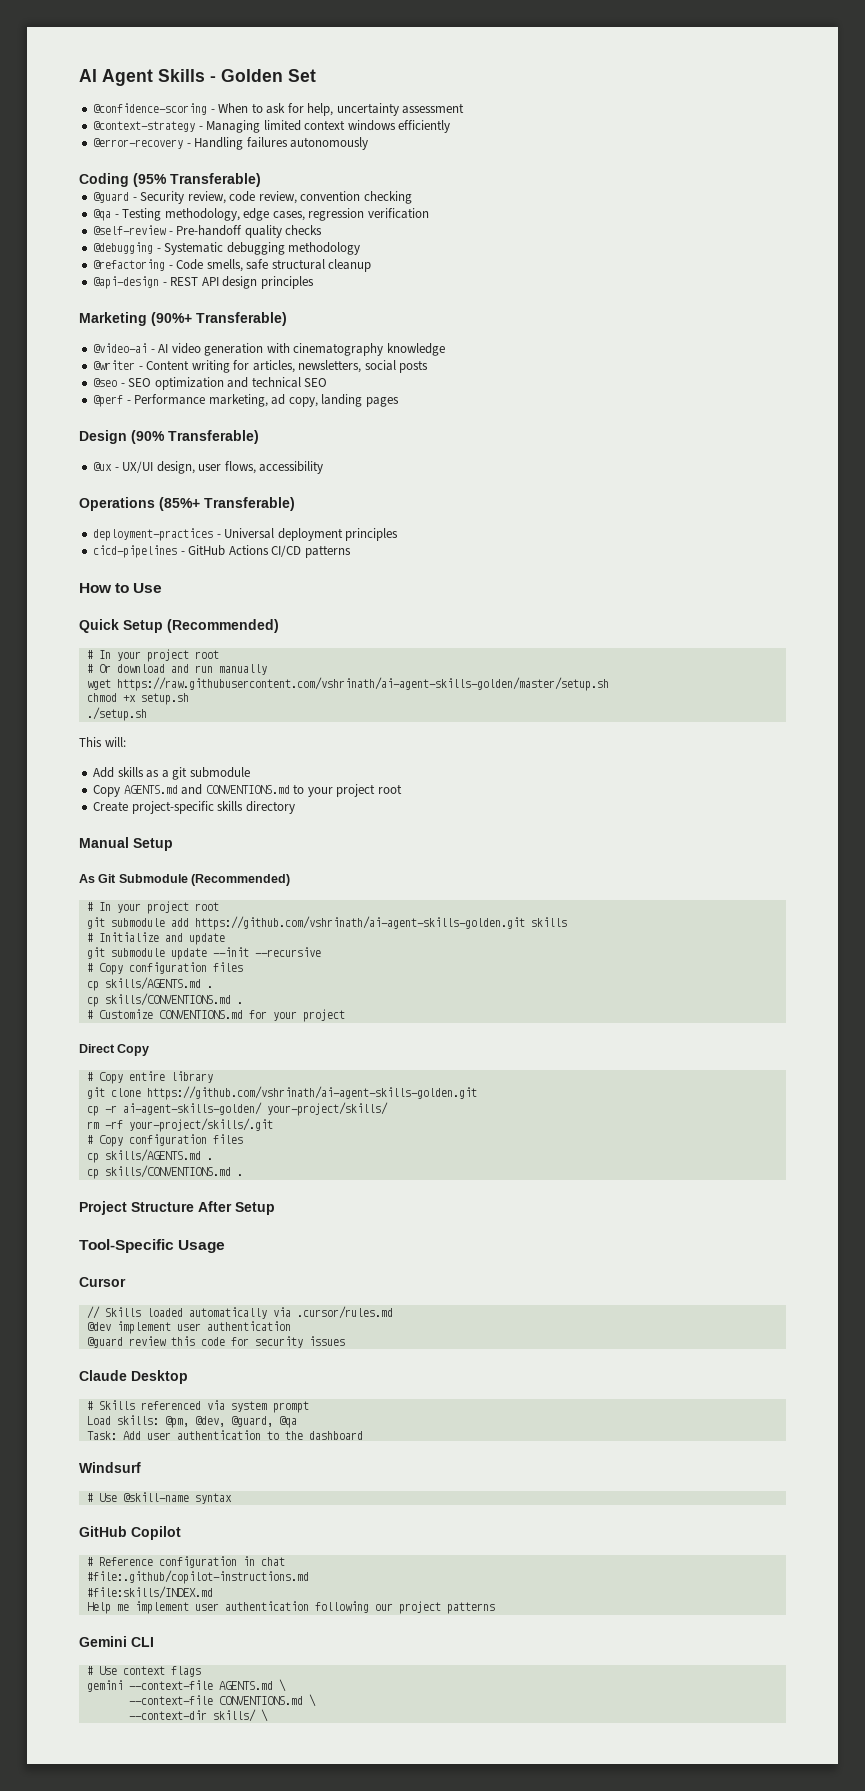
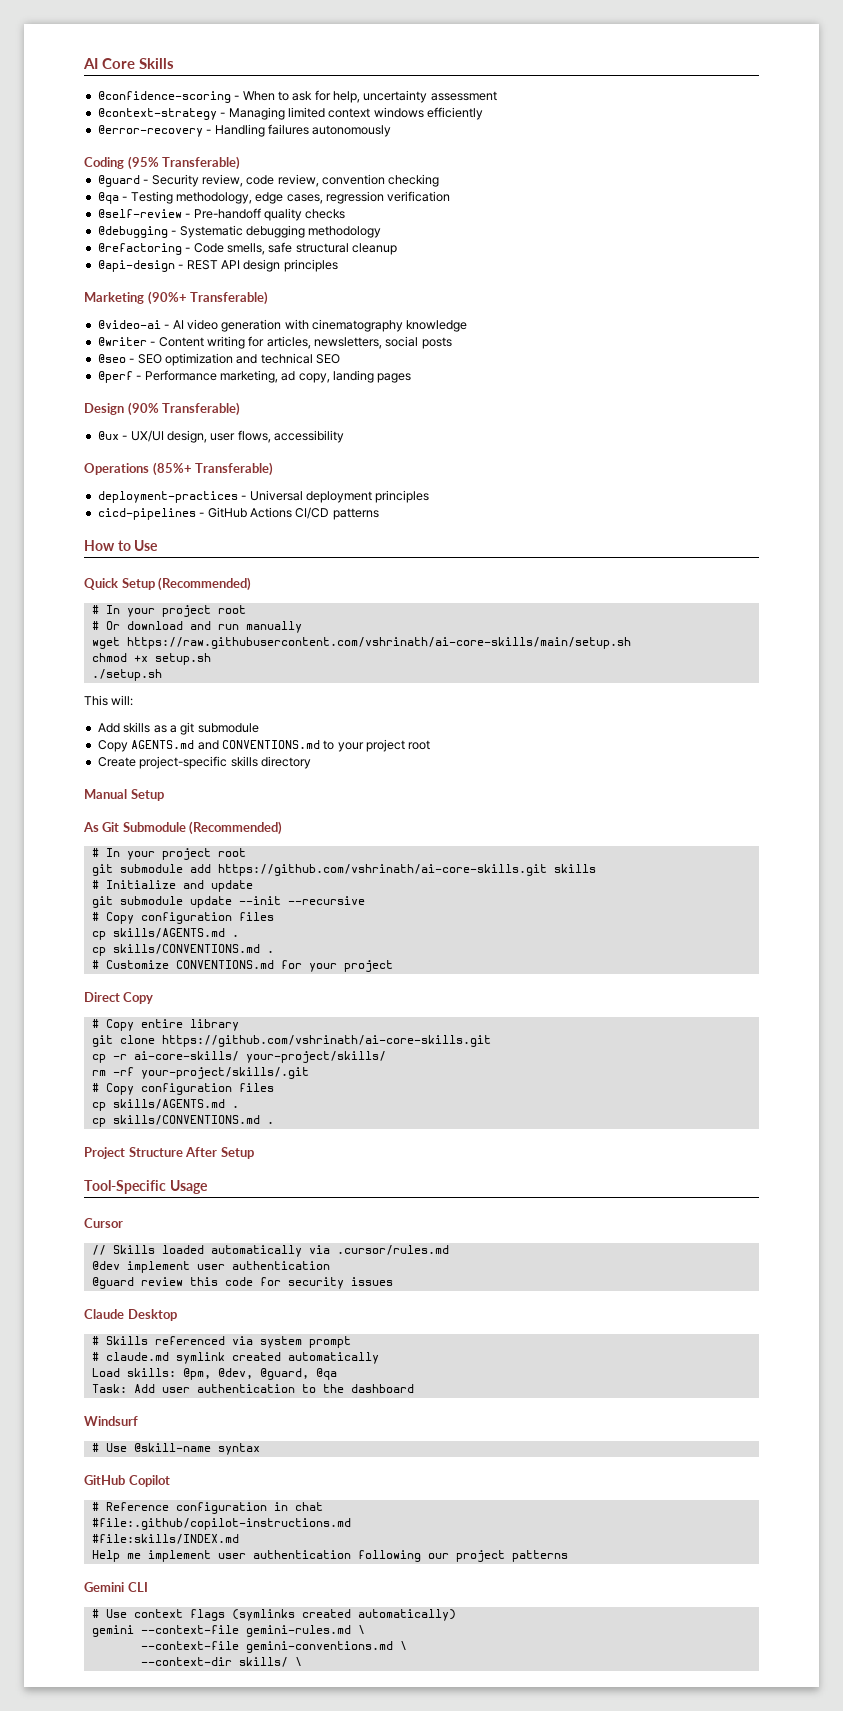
- AI Agent Skills - Golden Set
+ AI Core Skills
- wget https://raw.githubusercontent.com/vshrinath/ai-agent-skills-golden/master/setup.sh
+ wget https://raw.githubusercontent.com/vshrinath/ai-core-skills/main/setup.sh
- git submodule add https://github.com/vshrinath/ai-agent-skills-golden.git skills
+ git submodule add https://github.com/vshrinath/ai-core-skills.git skills
- git clone https://github.com/vshrinath/ai-agent-skills-golden.git
+ git clone https://github.com/vshrinath/ai-core-skills.git
- cp -r ai-agent-skills-golden/ your-project/skills/
+ cp -r ai-core-skills/ your-project/skills/
+ # claude.md symlink created automatically
- # Use context flags
+ # Use context flags (symlinks created automatically)
- gemini --context-file AGENTS.md \
+ gemini --context-file gemini-rules.md \
- --context-file CONVENTIONS.md \
+ --context-file gemini-conventions.md \

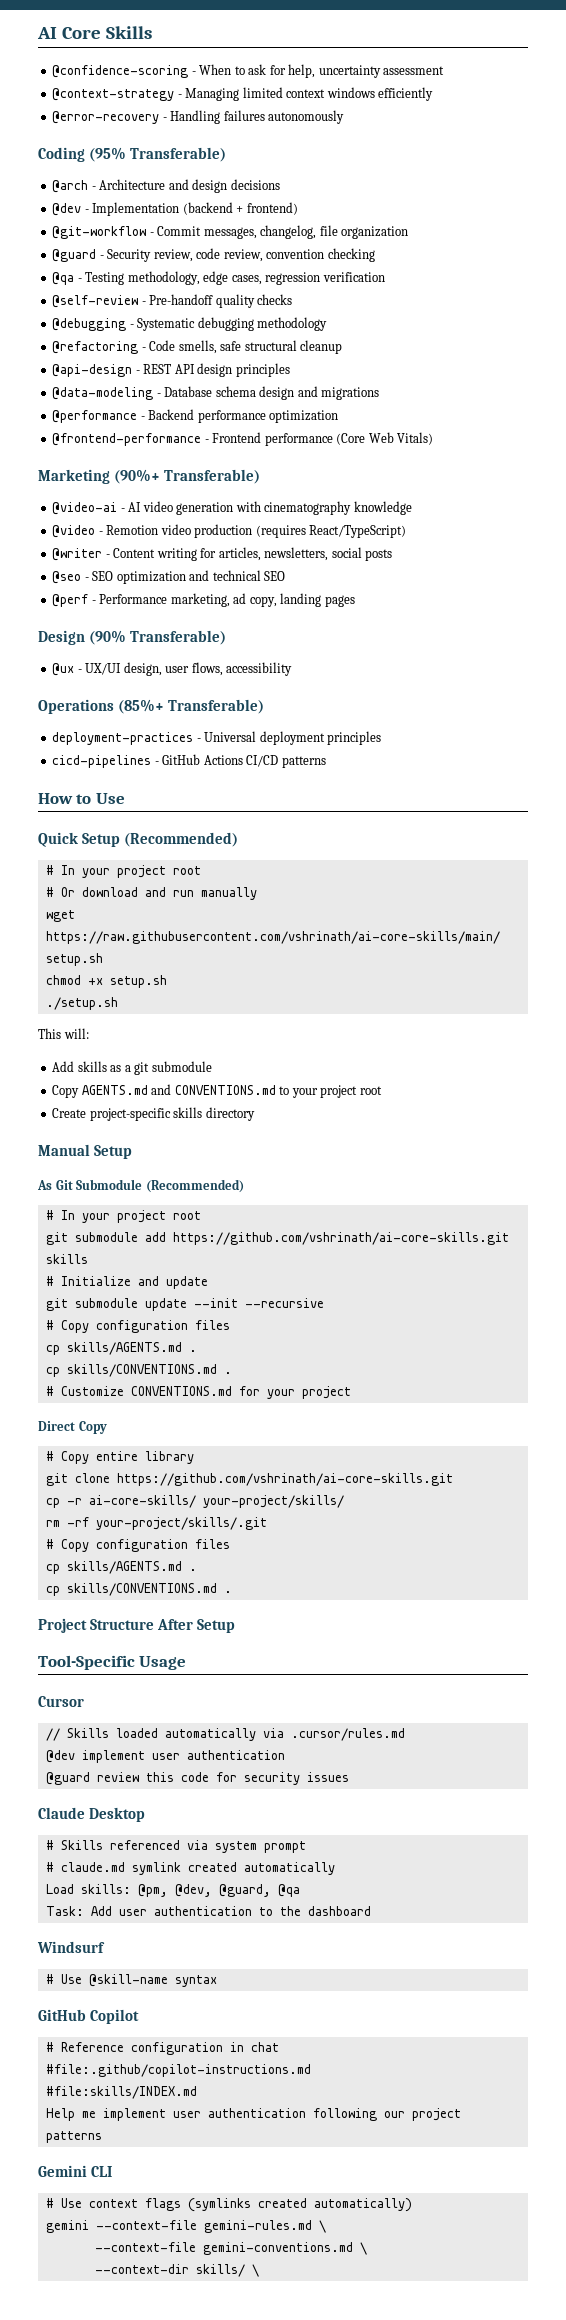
+ @arch - Architecture and design decisions
+ @dev - Implementation (backend + frontend)
+ @git-workflow - Commit messages, changelog, file organization
+ @data-modeling - Database schema design and migrations
+ @performance - Backend performance optimization
+ @frontend-performance - Frontend performance (Core Web Vitals)
+ @video - Remotion video production (requires React/TypeScript)

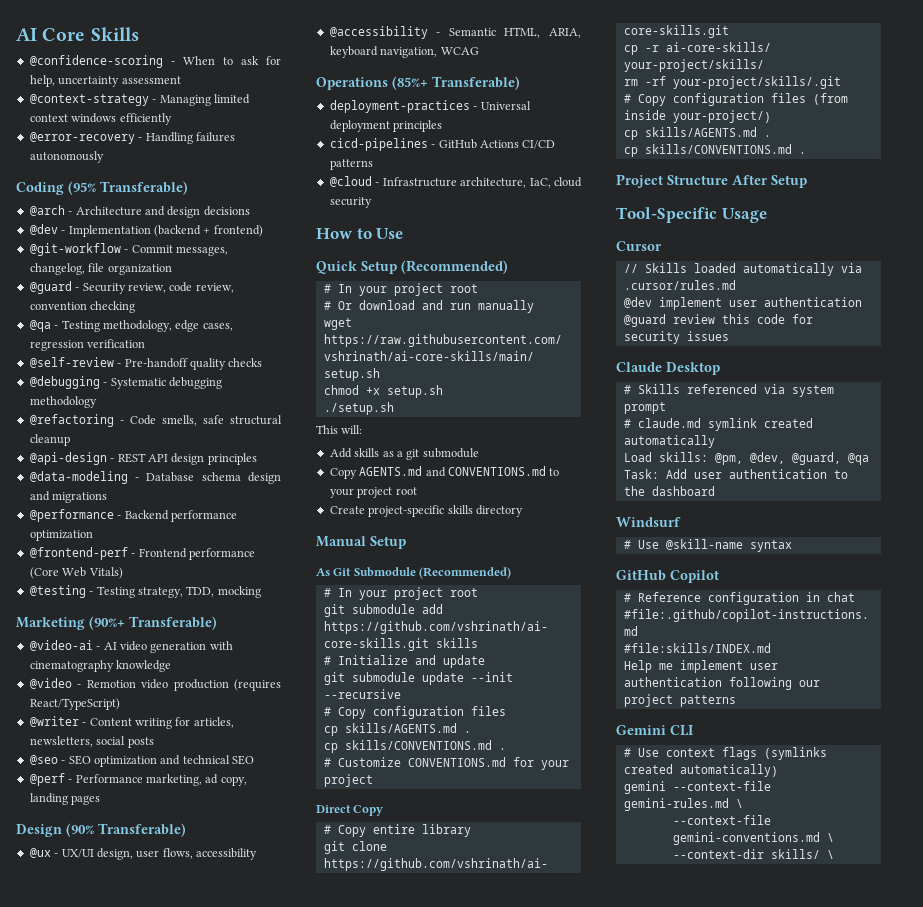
- @frontend-performance - Frontend performance (Core Web Vitals)
+ @frontend-perf - Frontend performance (Core Web Vitals)
+ @testing - Testing strategy, TDD, mocking
+ @accessibility - Semantic HTML, ARIA, keyboard navigation, WCAG
+ @cloud - Infrastructure architecture, IaC, cloud security
  rm -rf your-project/skills/.git
- # Copy configuration files
+ # Copy configuration files (from inside your-project/)

